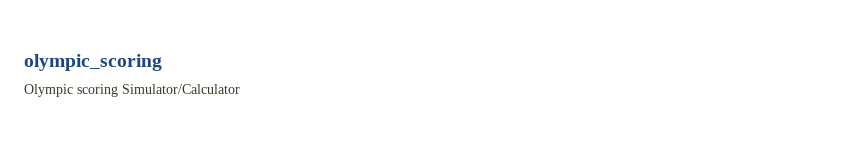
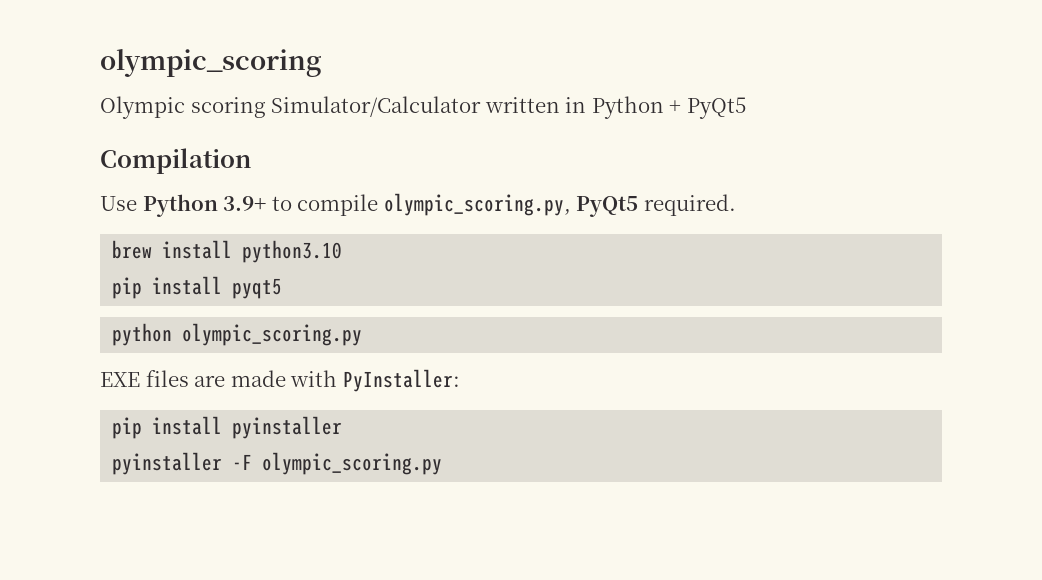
- Olympic scoring Simulator/Calculator
+ Olympic scoring Simulator/Calculator written in Python + PyQt5
+ Compilation
+ Use Python 3.9+ to compile olympic_scoring.py, PyQt5 required.
+ brew install python3.10
+ pip install pyqt5
+ python olympic_scoring.py
+ EXE files are made with PyInstaller:
+ pip install pyinstaller
+ pyinstaller -F olympic_scoring.py

